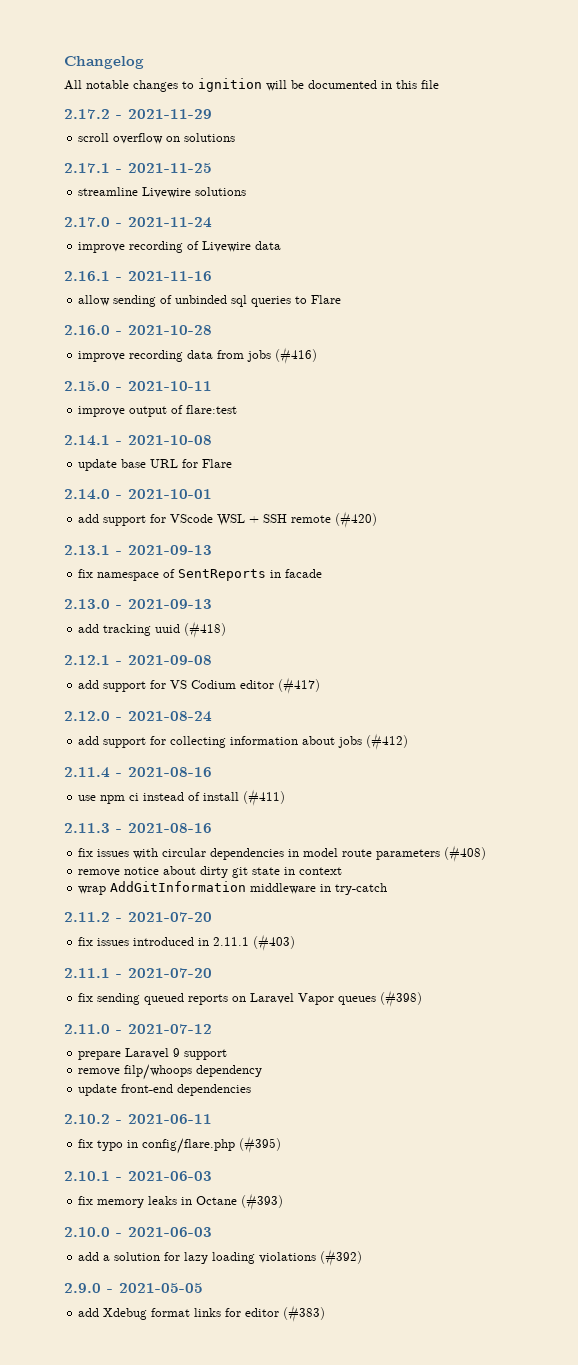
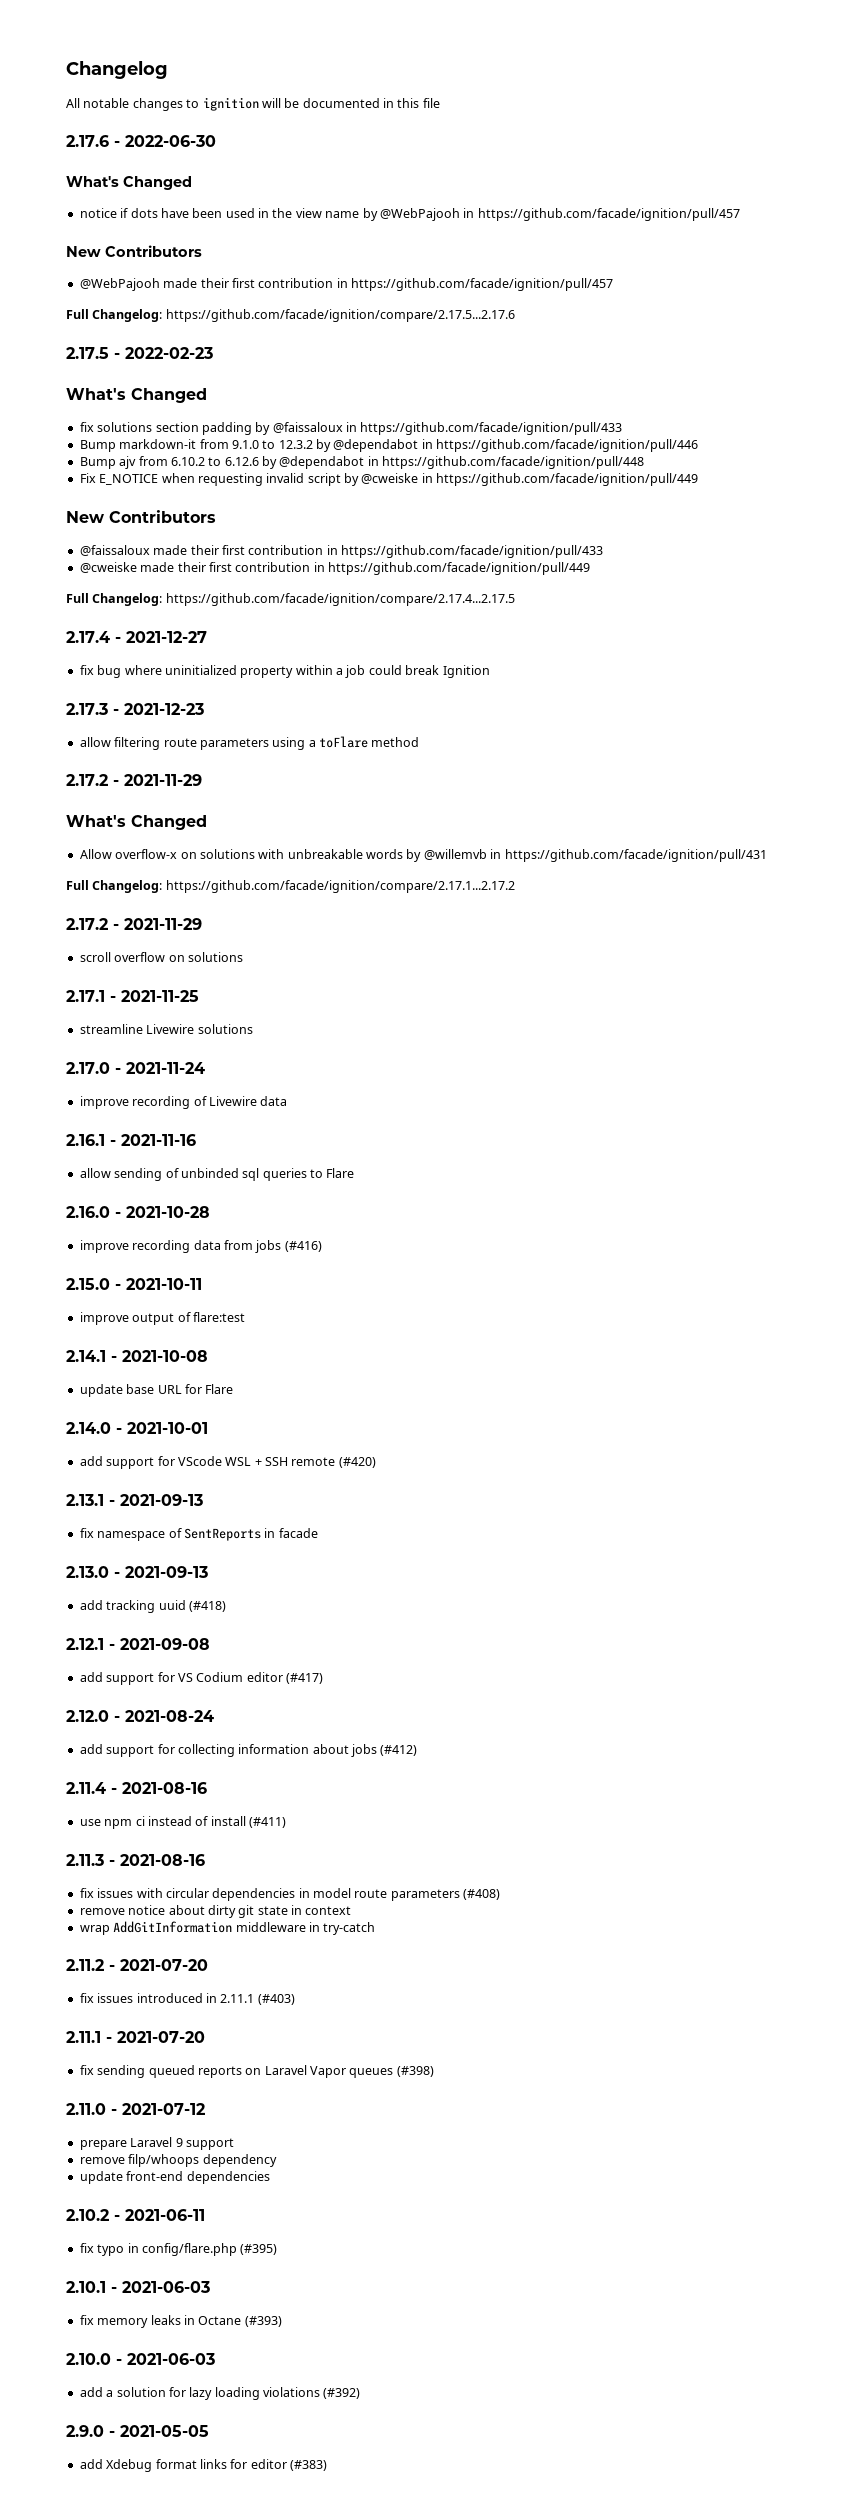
+ 2.17.6 - 2022-06-30
+ What's Changed
+ notice if dots have been used in the view name by @WebPajooh in https://github.com/facade/ignition/pull/457
+ New Contributors
+ @WebPajooh made their first contribution in https://github.com/facade/ignition/pull/457
+ Full Changelog: https://github.com/facade/ignition/compare/2.17.5...2.17.6
+ 2.17.5 - 2022-02-23
+ What's Changed
+ fix solutions section padding by @faissaloux in https://github.com/facade/ignition/pull/433
+ Bump markdown-it from 9.1.0 to 12.3.2 by @dependabot in https://github.com/facade/ignition/pull/446
+ Bump ajv from 6.10.2 to 6.12.6 by @dependabot in https://github.com/facade/ignition/pull/448
+ Fix E_NOTICE when requesting invalid script by @cweiske in https://github.com/facade/ignition/pull/449
+ New Contributors
+ @faissaloux made their first contribution in https://github.com/facade/ignition/pull/433
+ @cweiske made their first contribution in https://github.com/facade/ignition/pull/449
+ Full Changelog: https://github.com/facade/ignition/compare/2.17.4...2.17.5
+ 2.17.4 - 2021-12-27
+ fix bug where uninitialized property within a job could break Ignition
+ 2.17.3 - 2021-12-23
+ allow filtering route parameters using a toFlare method
+ 2.17.2 - 2021-11-29
+ What's Changed
+ Allow overflow-x on solutions with unbreakable words by @willemvb in https://github.com/facade/ignition/pull/431
+ Full Changelog: https://github.com/facade/ignition/compare/2.17.1...2.17.2

